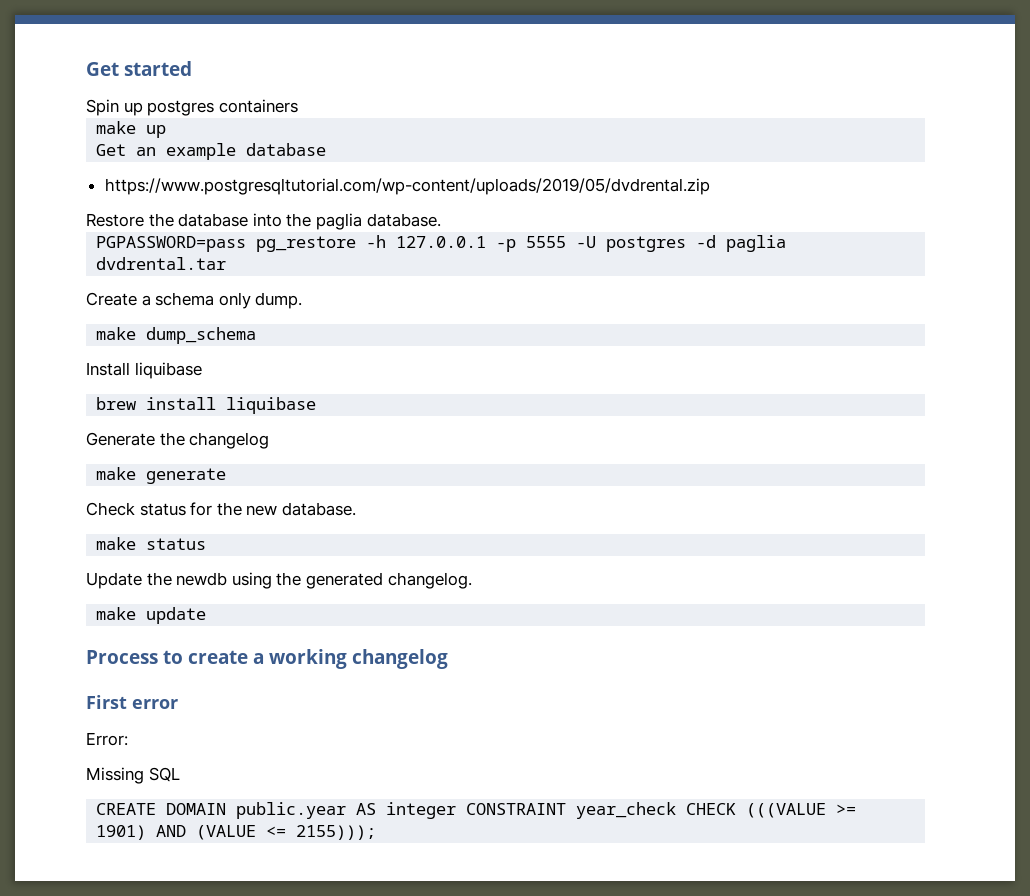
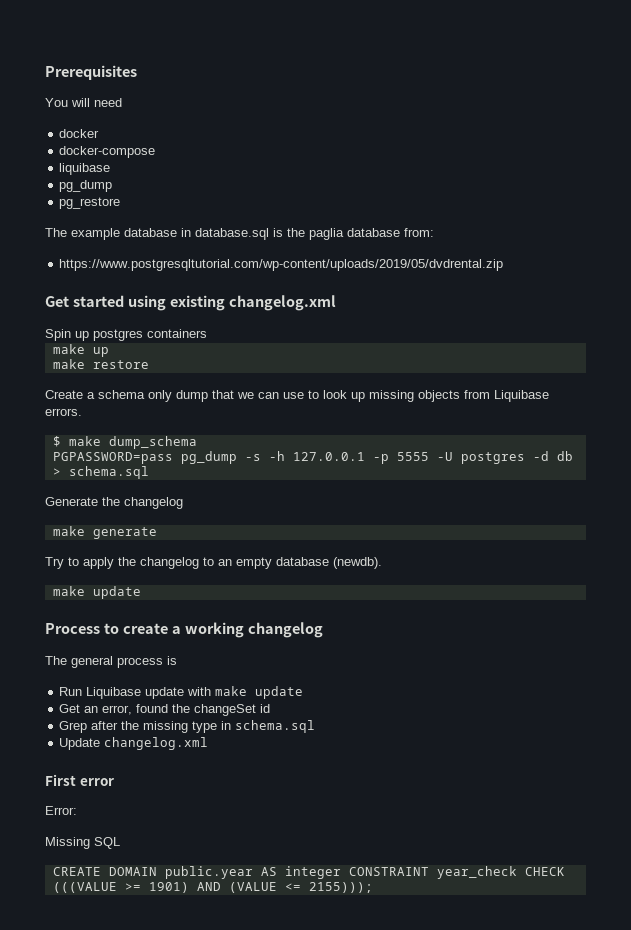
+ Prerequisites
+ You will need
+ docker
+ docker-compose
+ liquibase
+ pg_dump
+ pg_restore
+ The example database in database.sql is the paglia database from:
+ https://www.postgresqltutorial.com/wp-content/uploads/2019/05/dvdrental.zip
- Get started
+ Get started using existing changelog.xml
- Get an example database
- https://www.postgresqltutorial.com/wp-content/uploads/2019/05/dvdrental.zip
- Restore the database into the paglia database.
+ make restore
+ Create a schema only dump that we can use to look up missing objects from Liquibase errors.
+ $ make dump_schema
- PGPASSWORD=pass pg_restore -h 127.0.0.1 -p 5555 -U postgres -d paglia dvdrental.tar
- Create a schema only dump.
- make dump_schema
- Install liquibase
- brew install liquibase
+ PGPASSWORD=pass pg_dump -s -h 127.0.0.1 -p 5555 -U postgres -d db > schema.sql
- Check status for the new database.
- make status
- Update the newdb using the generated changelog.
+ Try to apply the changelog to an empty database (newdb).
+ The general process is
+ Run Liquibase update with make update
+ Get an error, found the changeSet id
+ Grep after the missing type in schema.sql
+ Update changelog.xml

